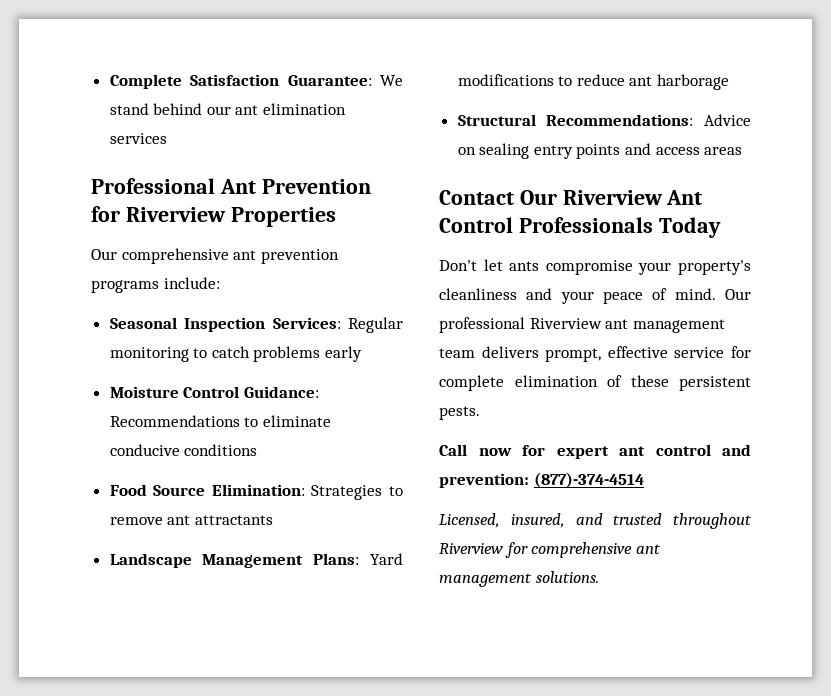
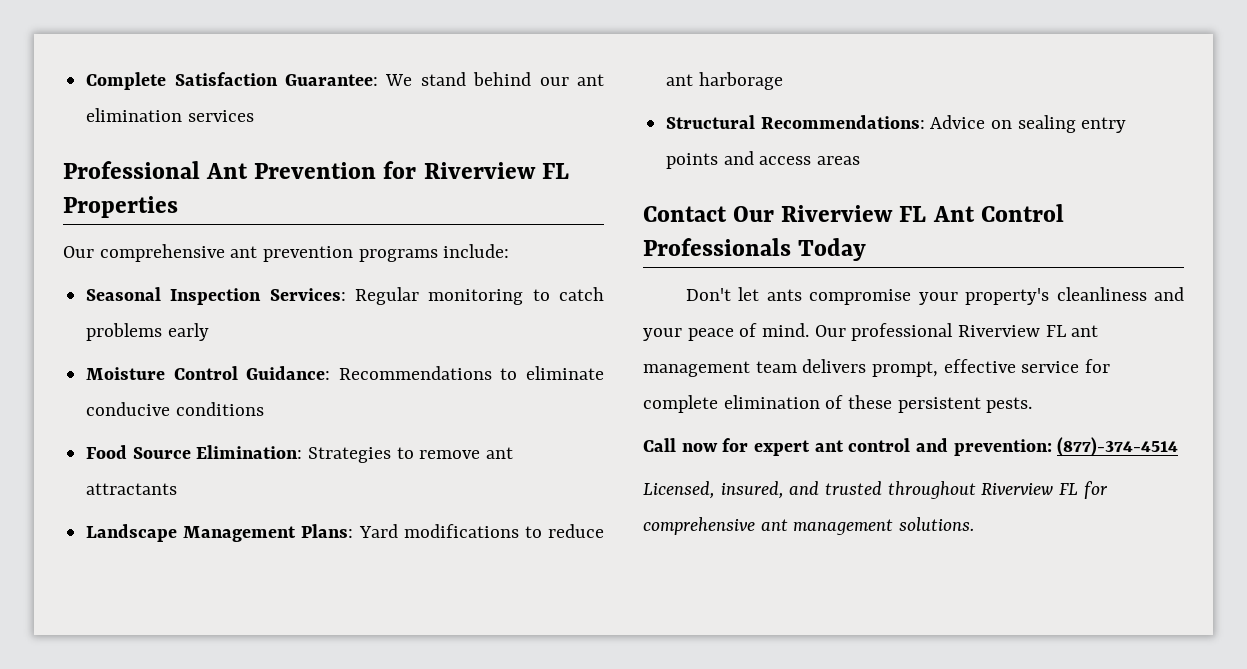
- Professional Ant Prevention for Riverview Properties
+ Professional Ant Prevention for Riverview FL Properties
- Contact Our Riverview Ant Control Professionals Today
+ Contact Our Riverview FL Ant Control Professionals Today
- Our professional Riverview ant management team delivers prompt, effective service for complete elimination of these persistent pests.
+ Our professional Riverview FL ant management team delivers prompt, effective service for complete elimination of these persistent pests.
- Licensed, insured, and trusted throughout Riverview for comprehensive ant management solutions.
+ Licensed, insured, and trusted throughout Riverview FL for comprehensive ant management solutions.

